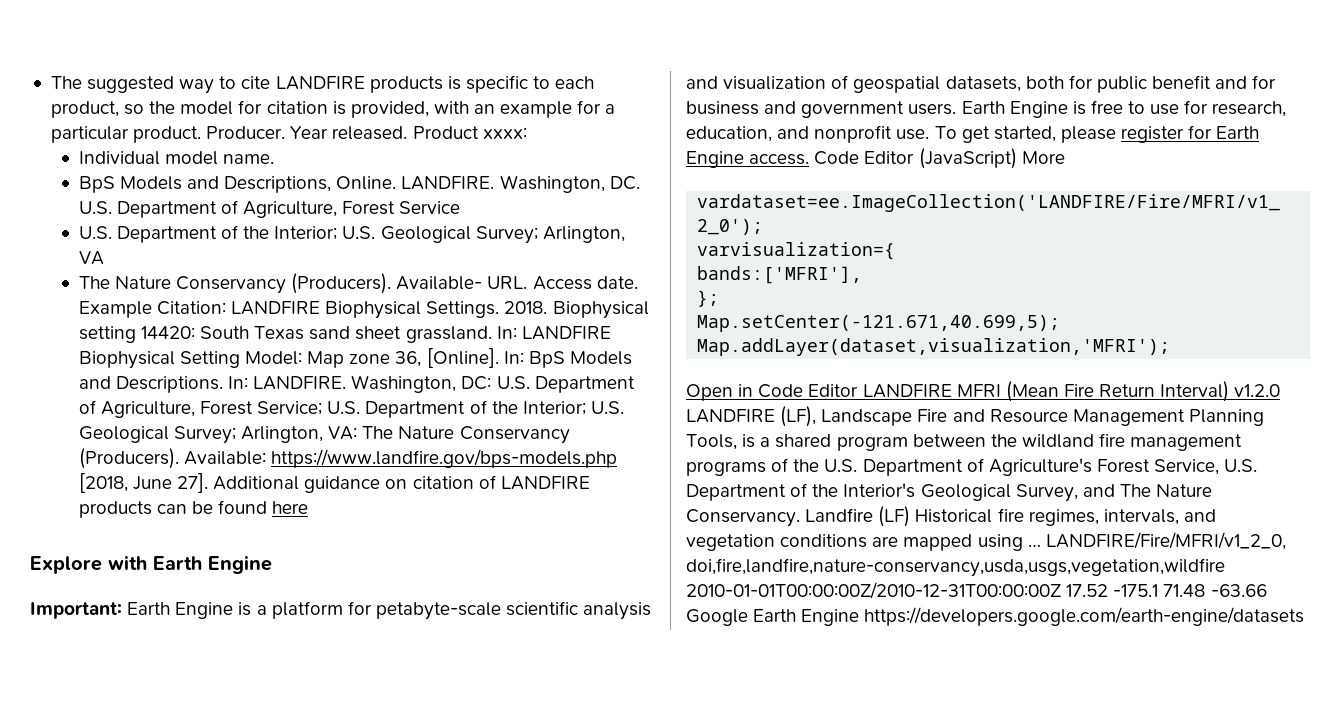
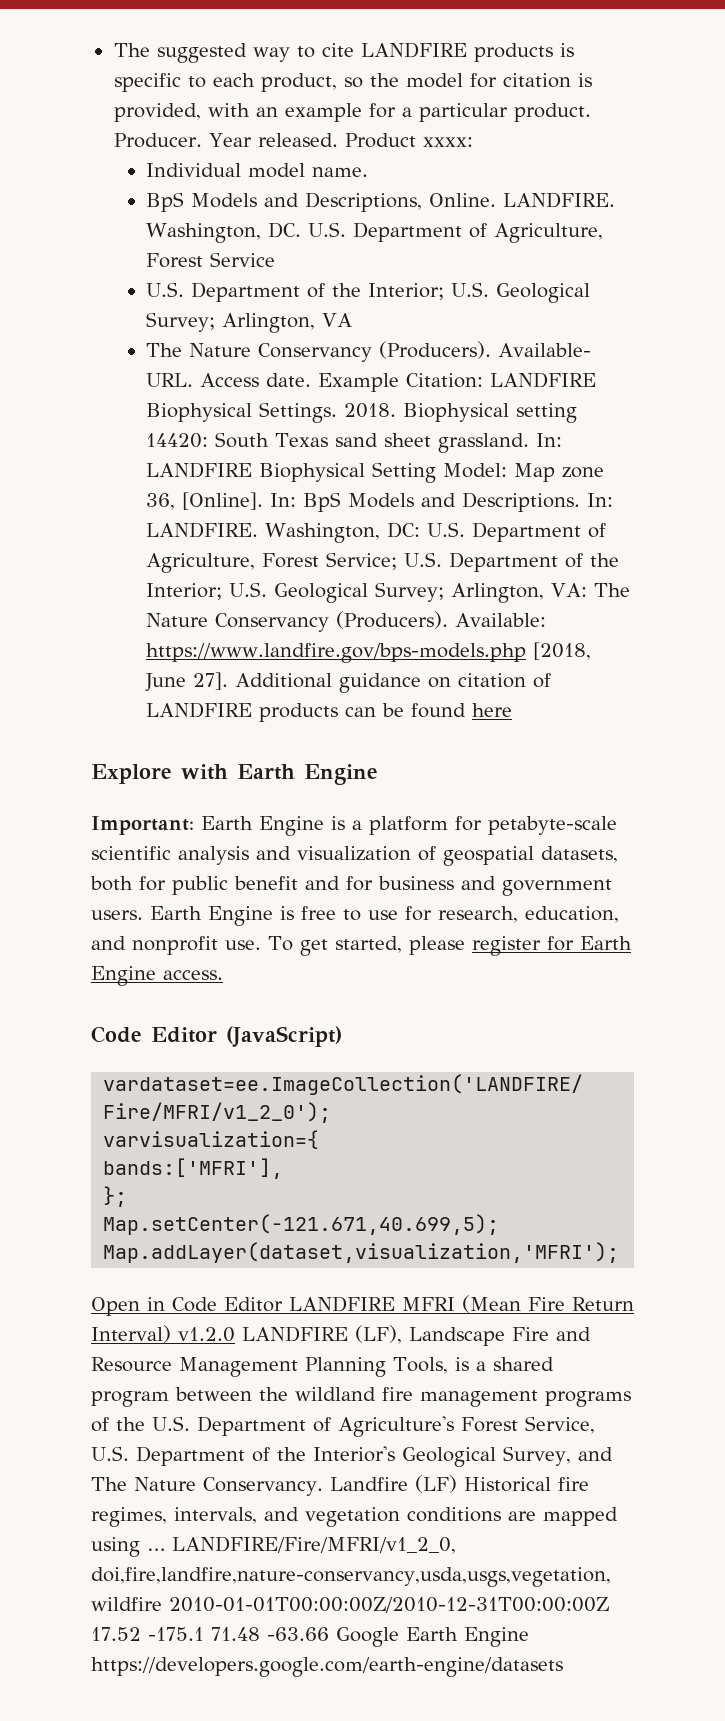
- To get started, please register for Earth Engine access. Code Editor (JavaScript) More
+ To get started, please register for Earth Engine access.
+ Code Editor (JavaScript)

